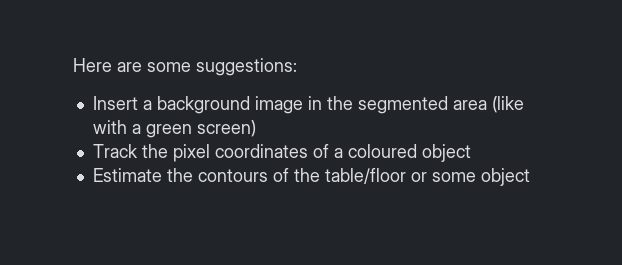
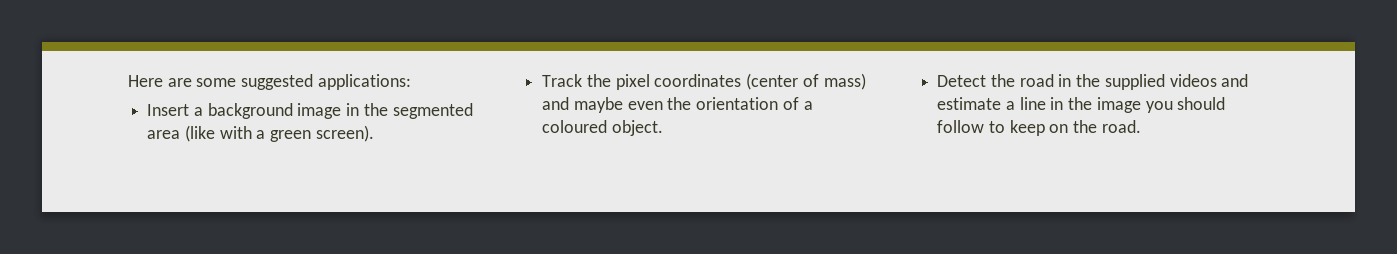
- Here are some suggestions:
+ Here are some suggested applications:
- Insert a background image in the segmented area (like with a green screen)
+ Insert a background image in the segmented area (like with a green screen).
- Track the pixel coordinates of a coloured object
- Estimate the contours of the table/floor or some object
+ Track the pixel coordinates (center of mass) and maybe even the orientation of a coloured object.
+ Detect the road in the supplied videos and estimate a line in the image you should follow to keep on the road.

